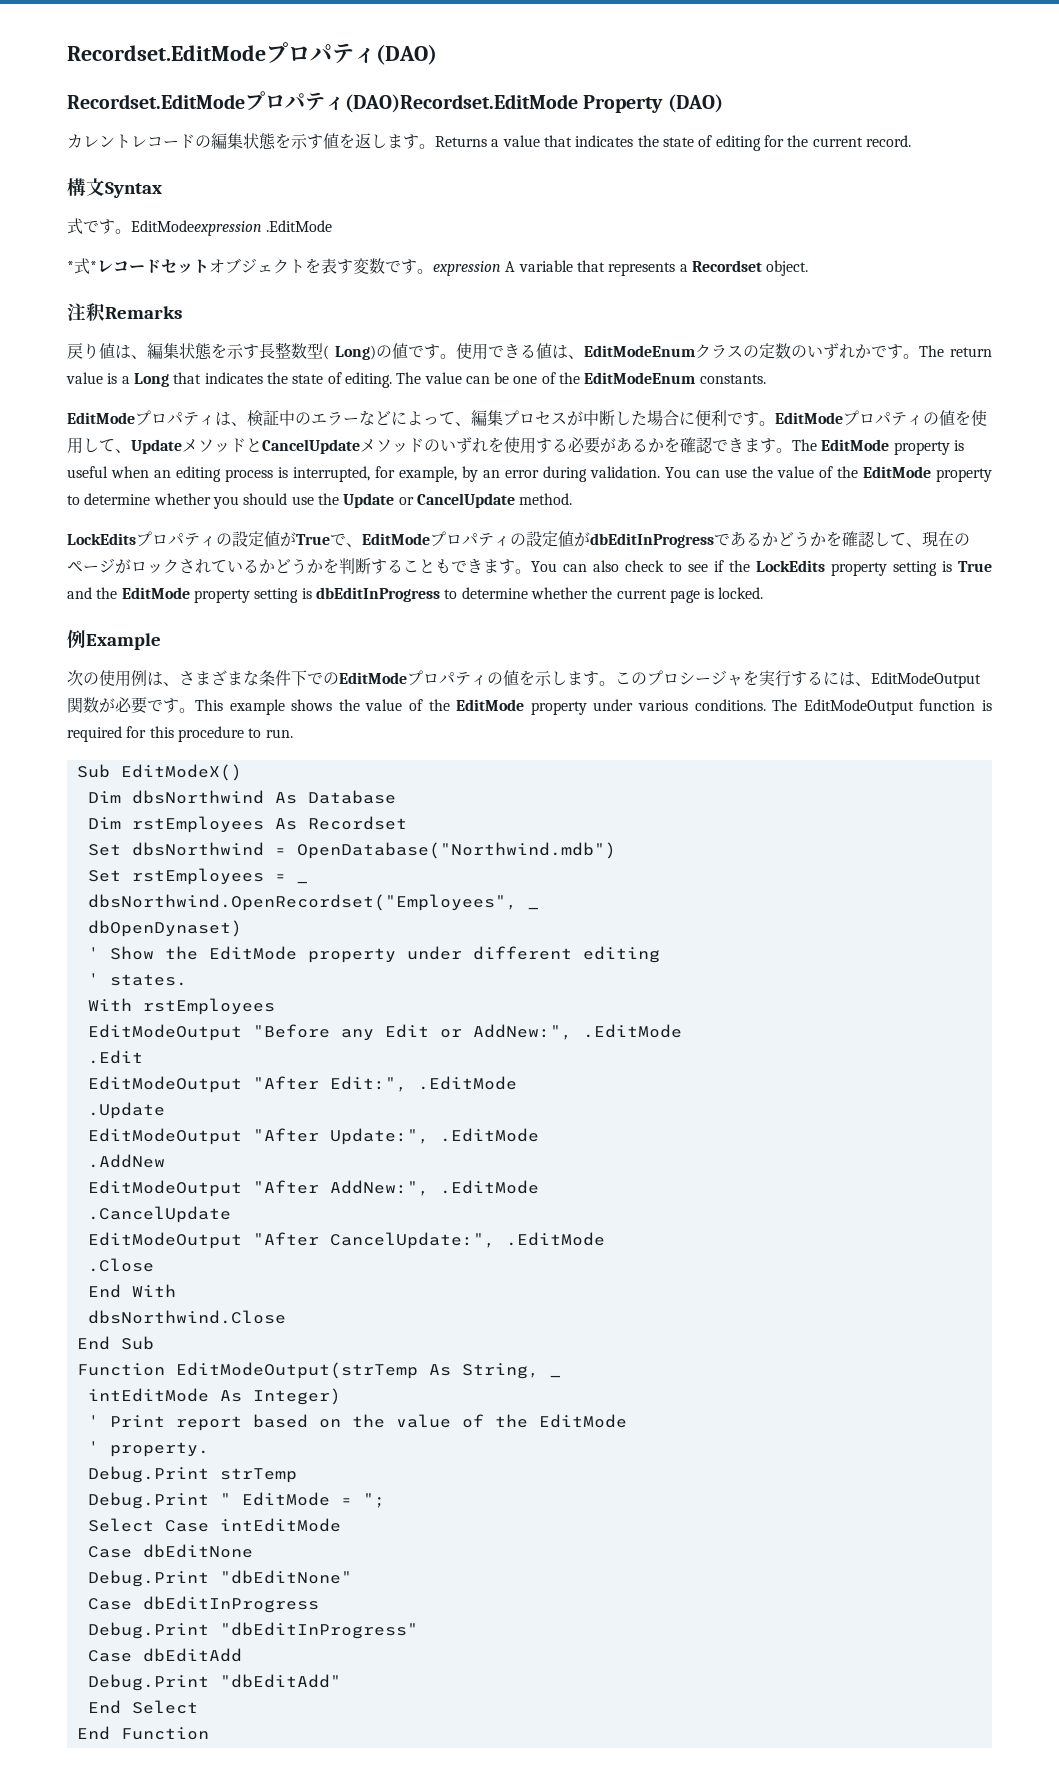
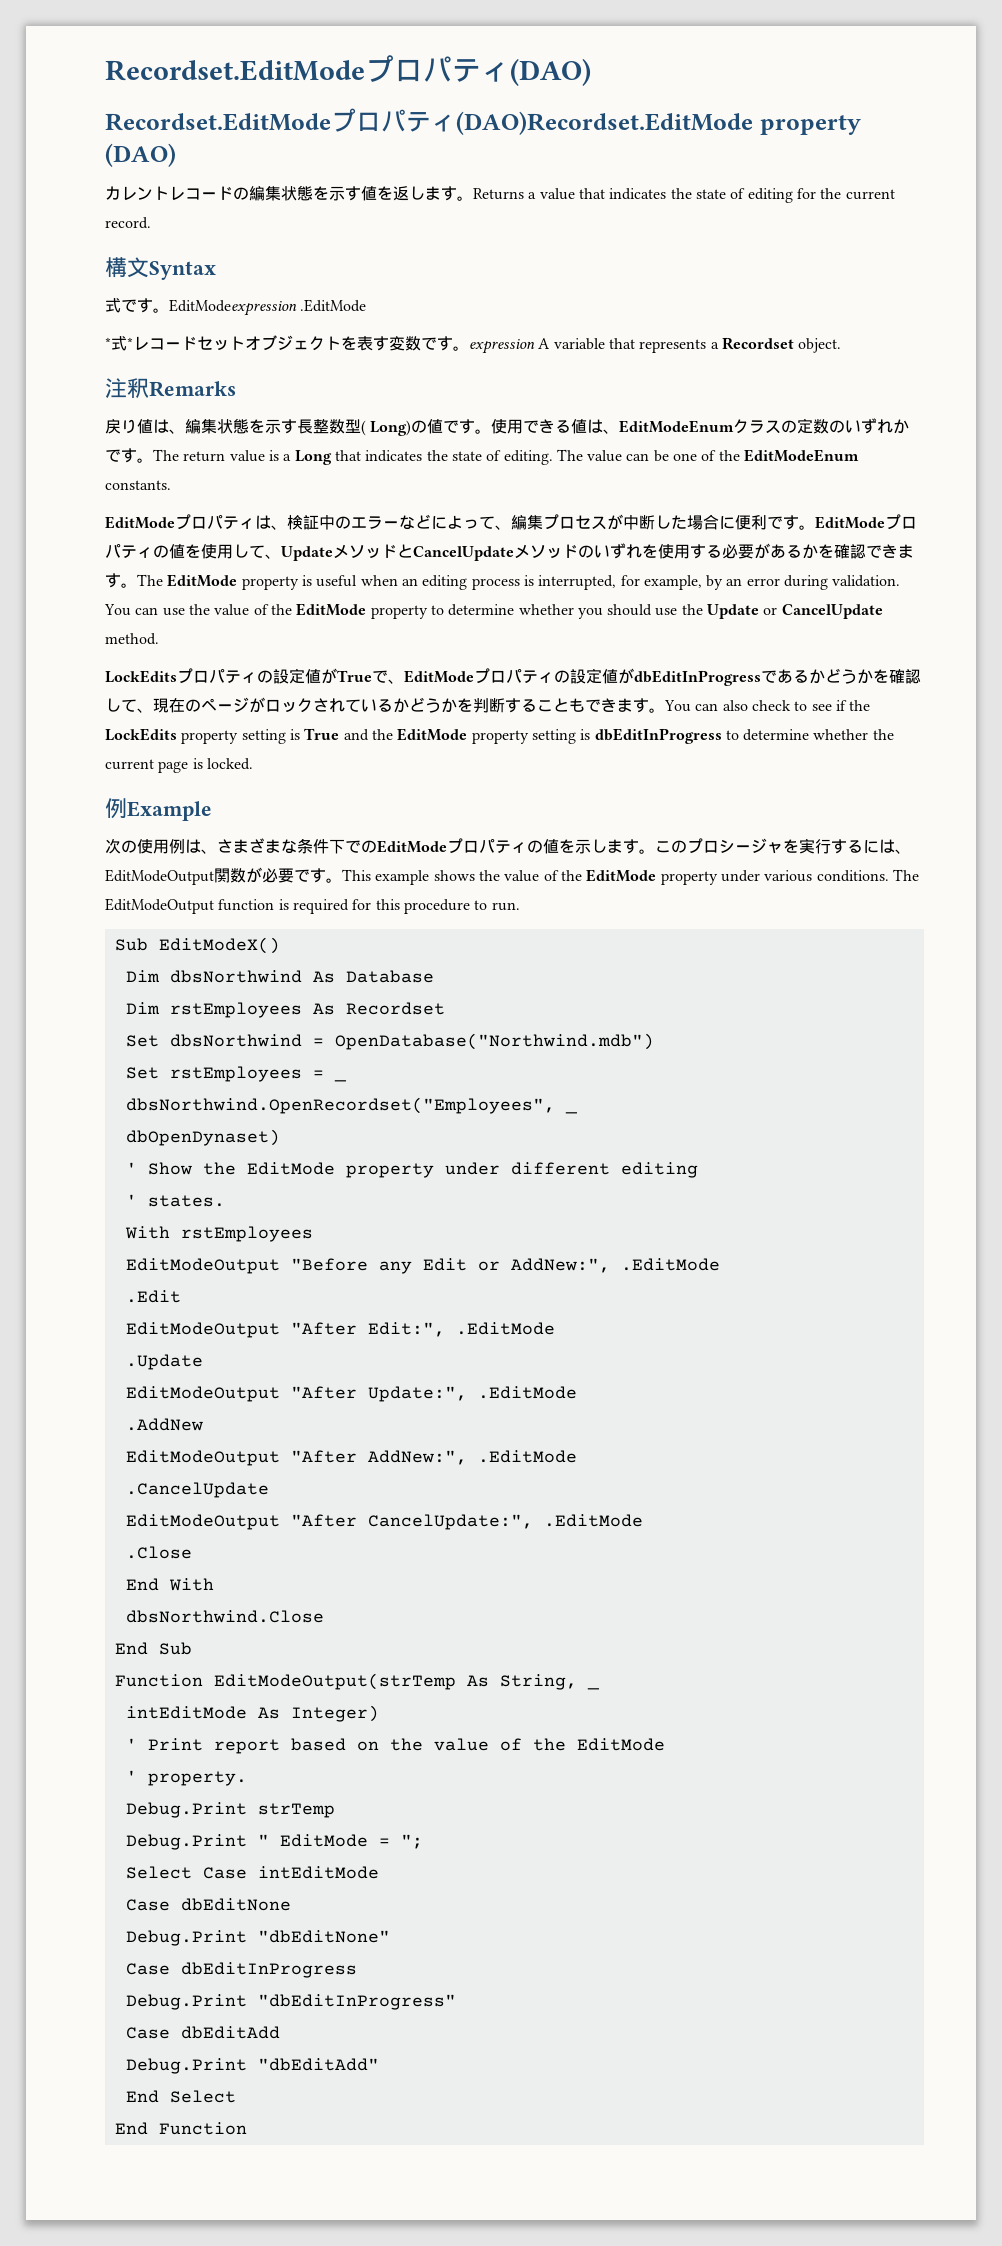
- Recordset.EditModeプロパティ(DAO)Recordset.EditMode Property (DAO)
+ Recordset.EditModeプロパティ(DAO)Recordset.EditMode property (DAO)

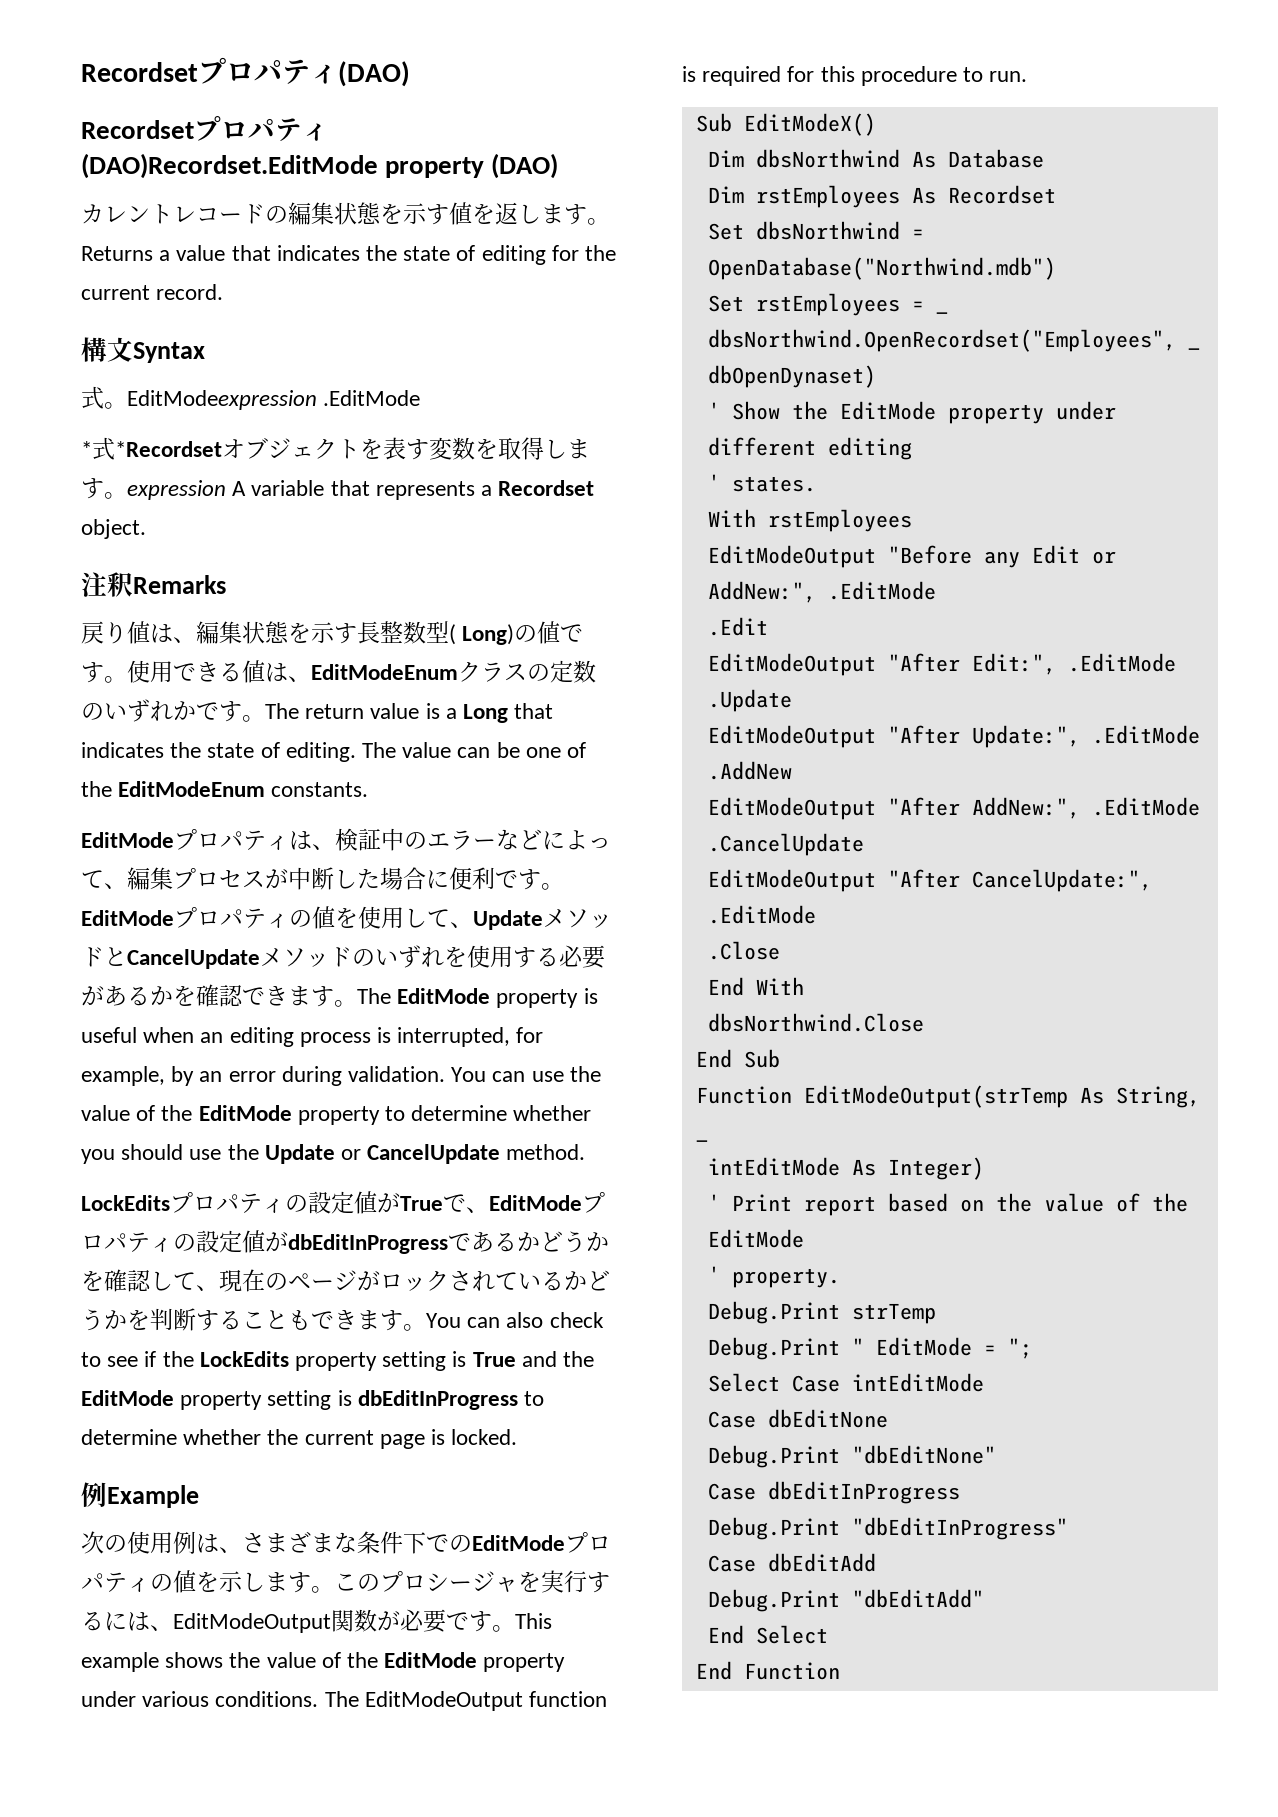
- Recordset.EditModeプロパティ(DAO)
+ Recordsetプロパティ(DAO)
- Recordset.EditModeプロパティ(DAO)Recordset.EditMode property (DAO)
+ Recordsetプロパティ(DAO)Recordset.EditMode property (DAO)
- 式です。
+ 式。
- *式*レコードセットオブジェクトを表す変数です。expression A variable that represents a Recordset object.
+ *式*Recordsetオブジェクトを表す変数を取得します。expression A variable that represents a Recordset object.

